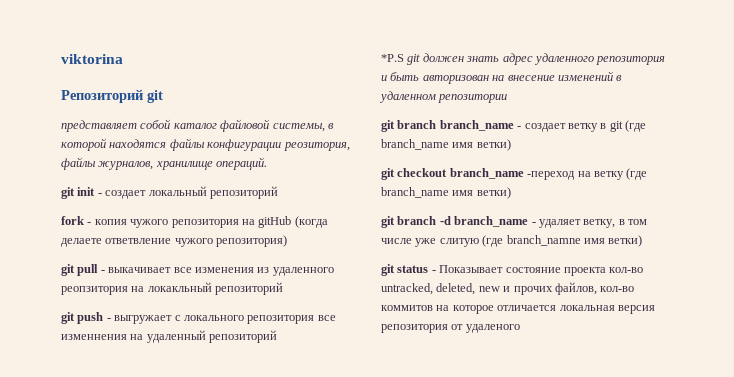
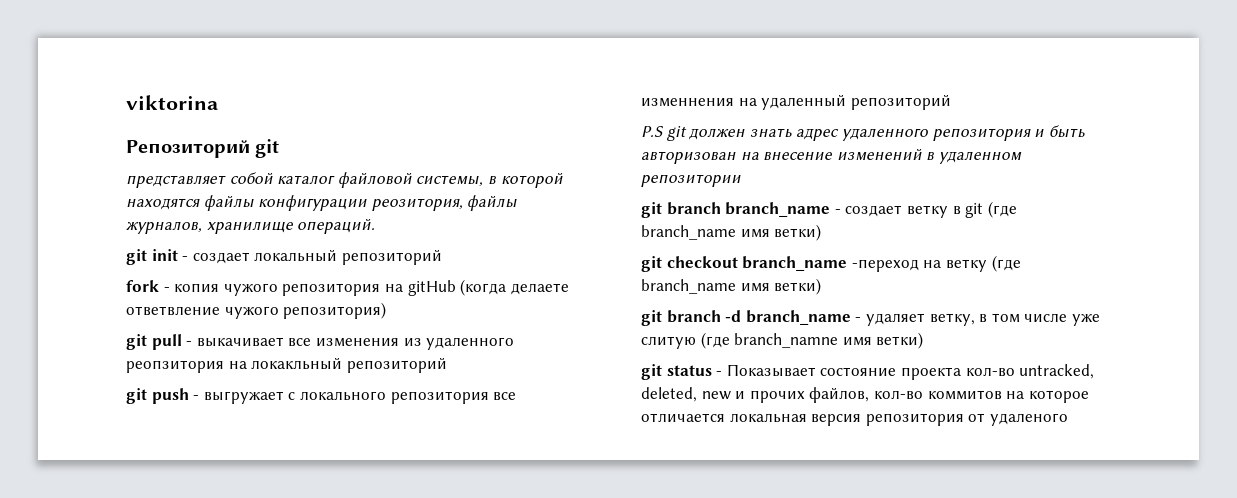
- *P.S git должен знать адрес удаленного репозитория и быть авторизован на внесение изменений в удаленном репозитории
+ P.S git должен знать адрес удаленного репозитория и быть авторизован на внесение изменений в удаленном репозитории

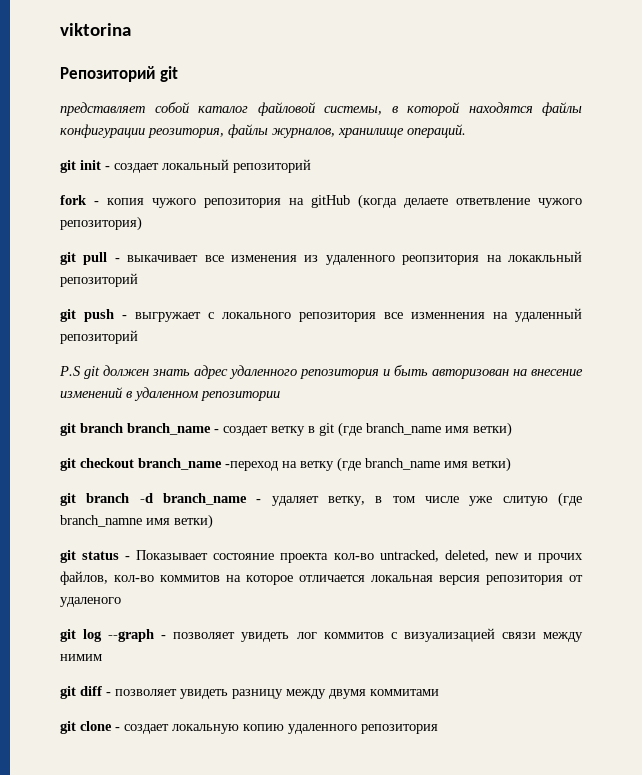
+ git log --graph - позволяет увидеть лог коммитов с визуализацией связи между нимим
+ git diff - позволяет увидеть разницу между двумя коммитами
+ git clone - создает локальную копию удаленного репозитория

